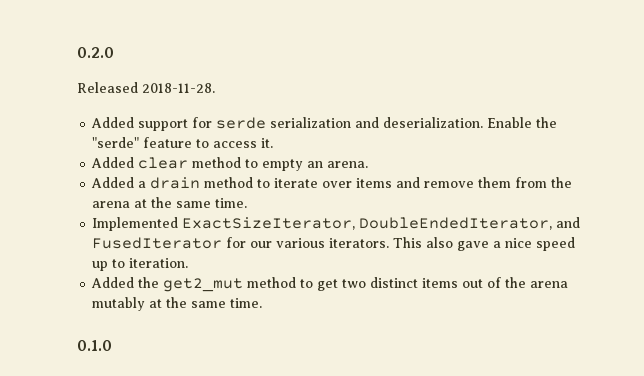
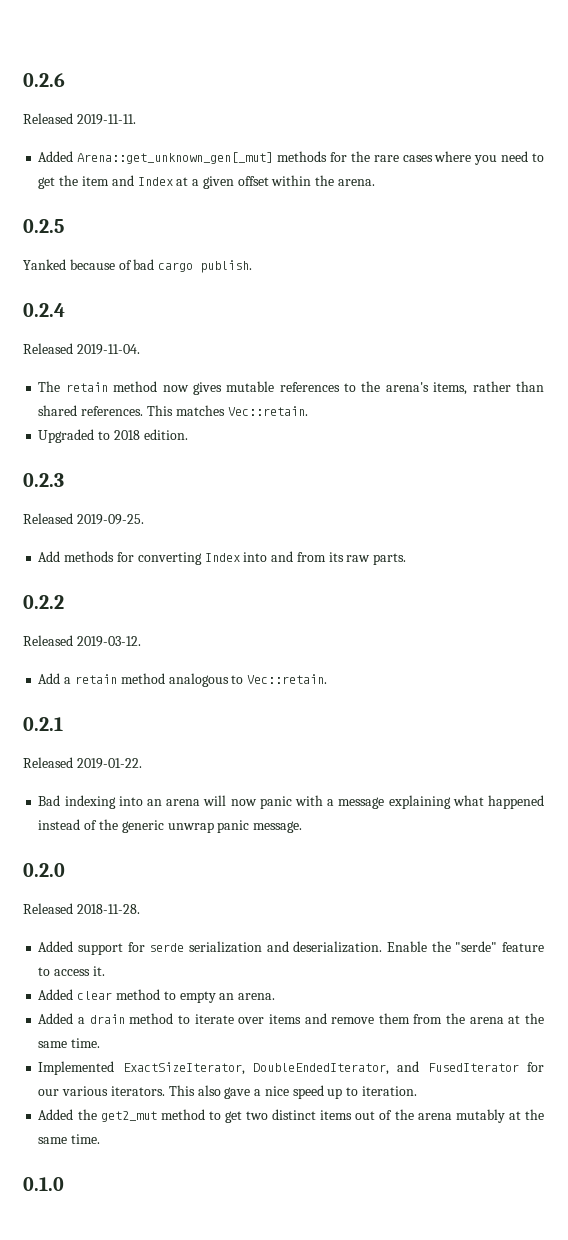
+ 0.2.6
+ Released 2019-11-11.
+ Added Arena::get_unknown_gen[_mut] methods for the rare cases where you need to get the item and Index at a given offset within the arena.
+ 0.2.5
+ Yanked because of bad cargo publish.
+ 0.2.4
+ Released 2019-11-04.
+ The retain method now gives mutable references to the arena's items, rather than shared references. This matches Vec::retain.
+ Upgraded to 2018 edition.
+ 0.2.3
+ Released 2019-09-25.
+ Add methods for converting Index into and from its raw parts.
+ 0.2.2
+ Released 2019-03-12.
+ Add a retain method analogous to Vec::retain.
+ 0.2.1
+ Released 2019-01-22.
+ Bad indexing into an arena will now panic with a message explaining what happened instead of the generic unwrap panic message.

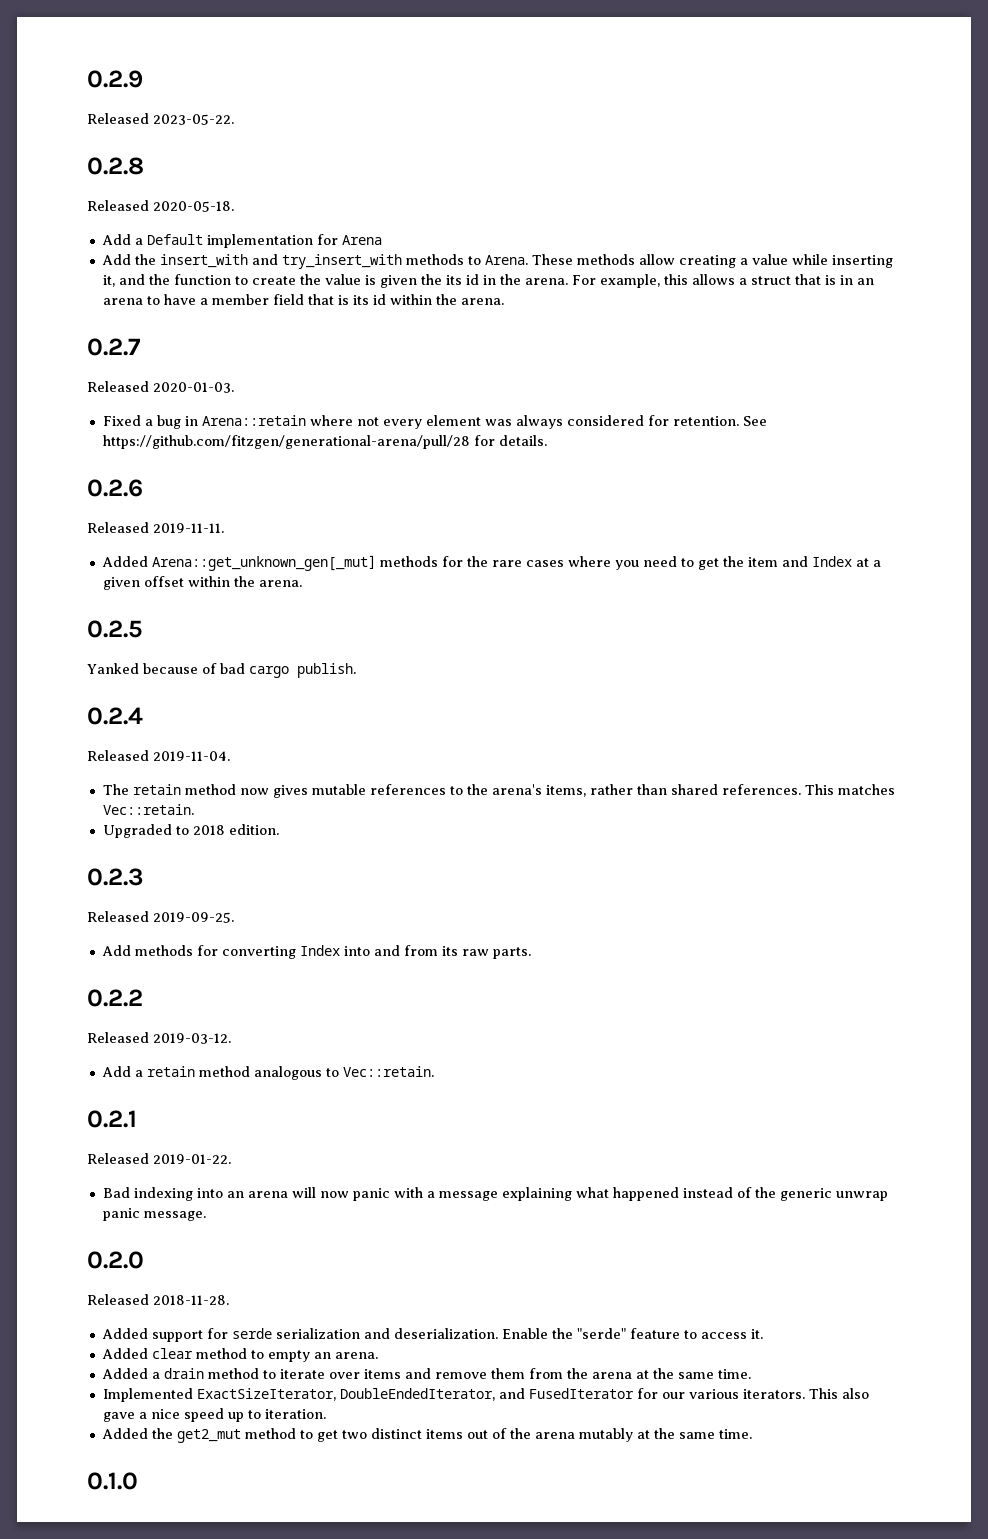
+ 0.2.9
+ Released 2023-05-22.
+ 0.2.8
+ Released 2020-05-18.
+ Add a Default implementation for Arena
+ Add the insert_with and try_insert_with methods to Arena. These methods allow creating a value while inserting it, and the function to create the value is given the its id in the arena. For example, this allows a struct that is in an arena to have a member field that is its id within the arena.
+ 0.2.7
+ Released 2020-01-03.
+ Fixed a bug in Arena::retain where not every element was always considered for retention. See https://github.com/fitzgen/generational-arena/pull/28 for details.

